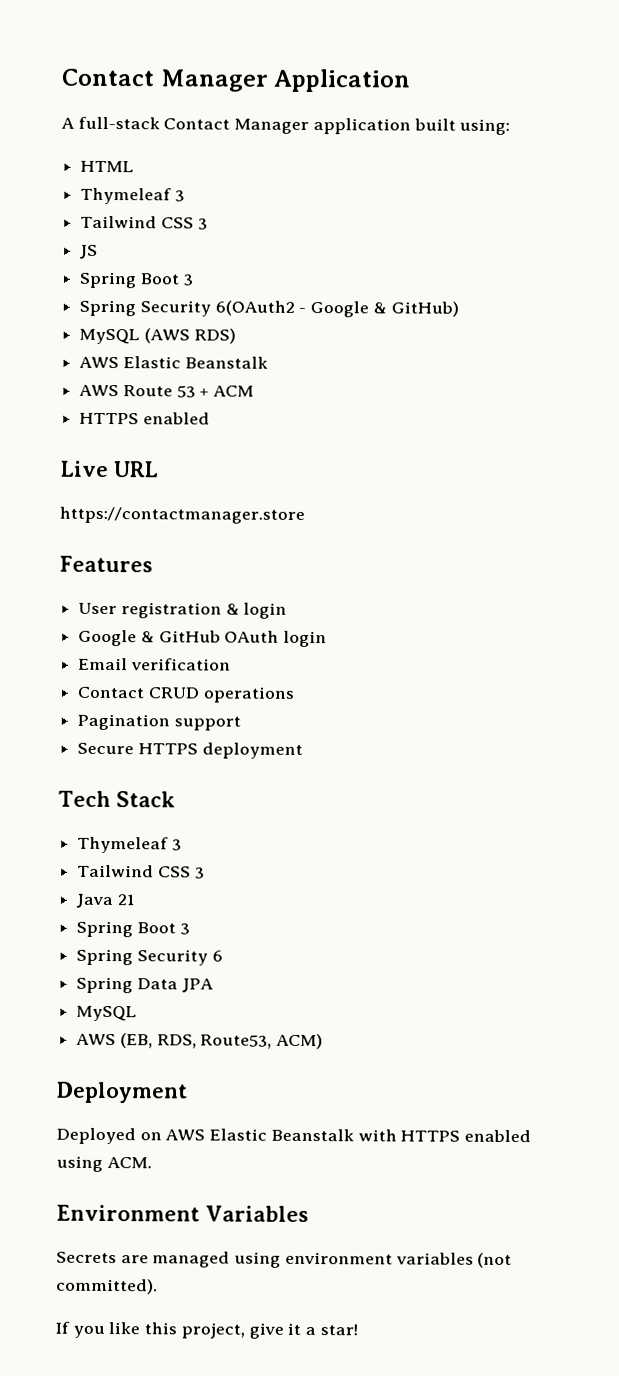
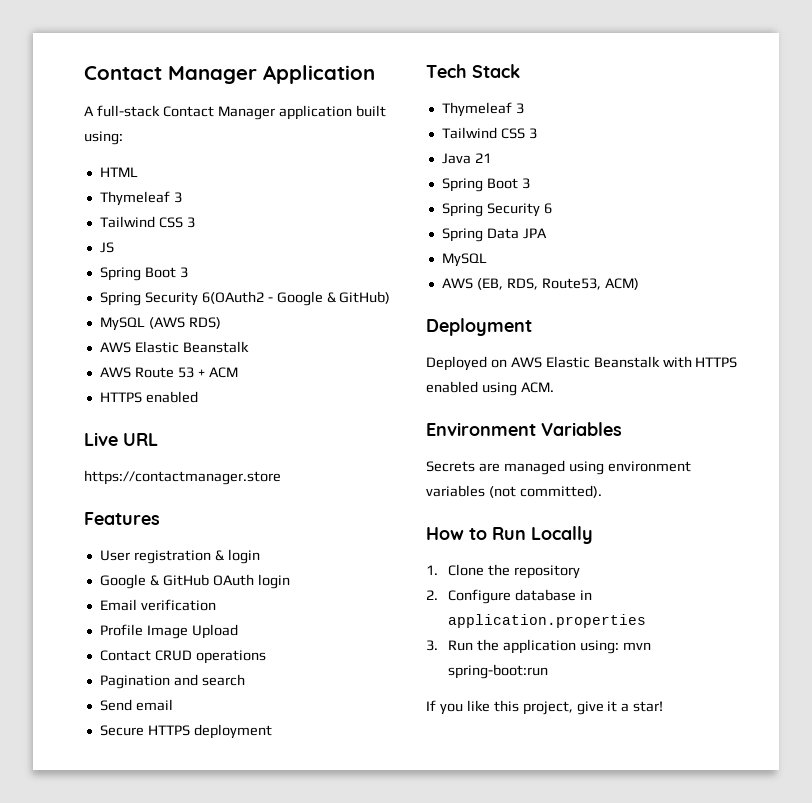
+ Profile Image Upload
- Pagination support
+ Pagination and search
+ Send email
+ How to Run Locally
+ 1. Clone the repository
+ 2. Configure database in application.properties
+ 3. Run the application using: mvn spring-boot:run

